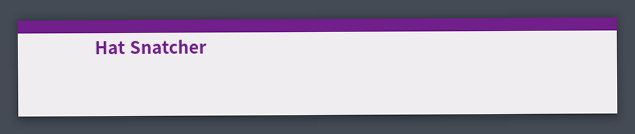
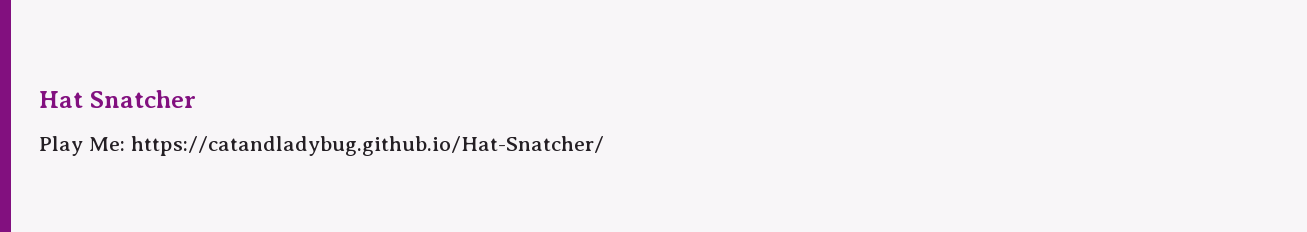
+ Play Me: https://catandladybug.github.io/Hat-Snatcher/

